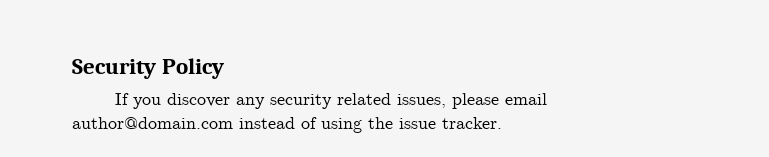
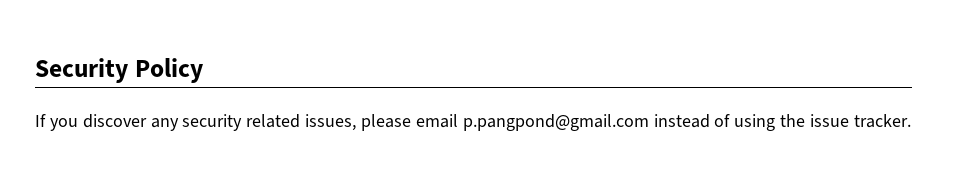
- If you discover any security related issues, please email author@domain.com instead of using the issue tracker.
+ If you discover any security related issues, please email p.pangpond@gmail.com instead of using the issue tracker.

